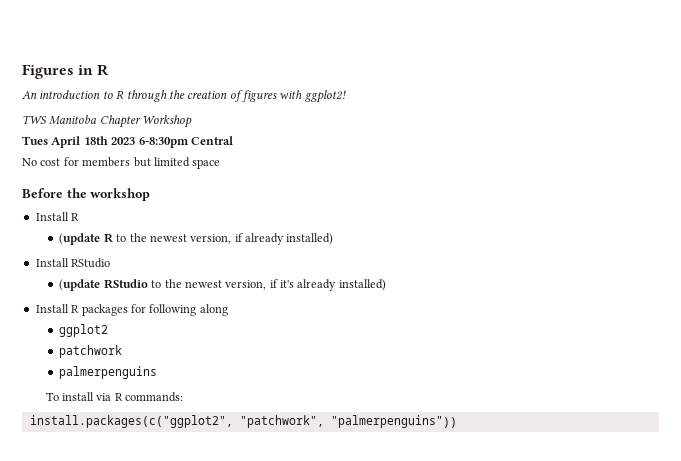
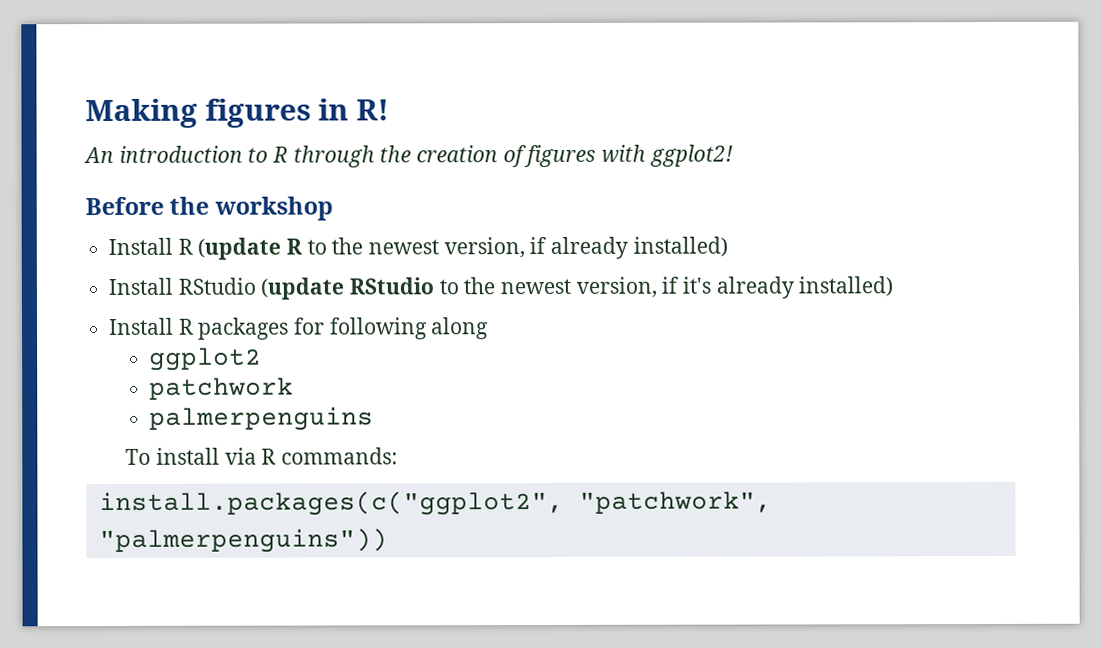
- Figures in R
+ Making figures in R!
- TWS Manitoba Chapter Workshop
- Tues April 18th 2023 6-8:30pm Central
- No cost for members but limited space
  Before the workshop
- Install R
- (update R to the newest version, if already installed)
+ Install R (update R to the newest version, if already installed)
- Install RStudio
- (update RStudio to the newest version, if it's already installed)
+ Install RStudio (update RStudio to the newest version, if it's already installed)

